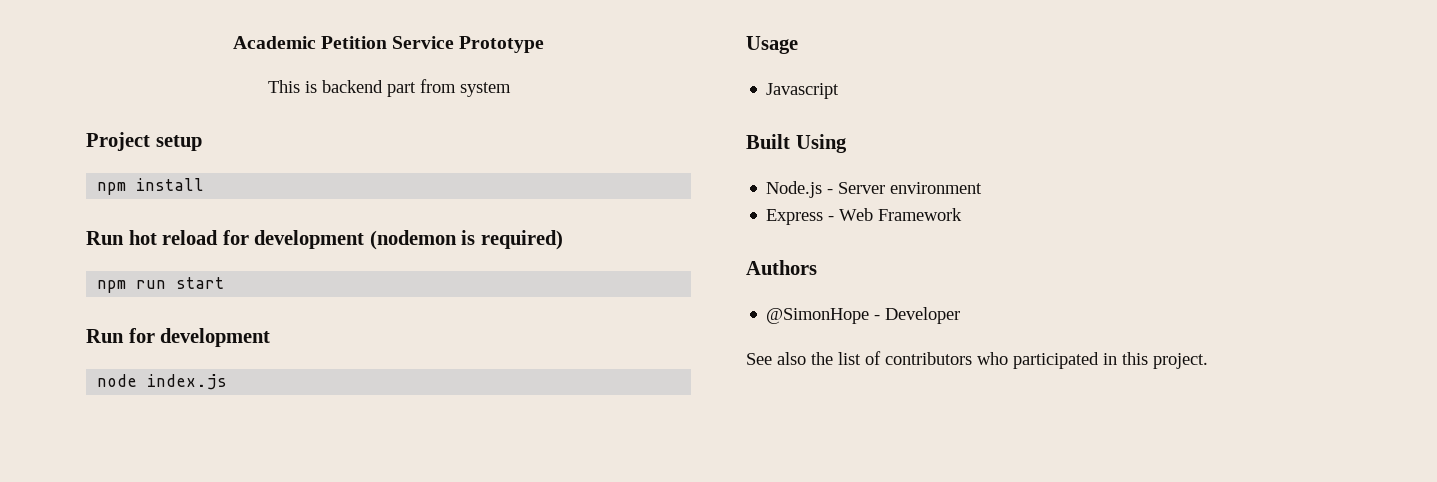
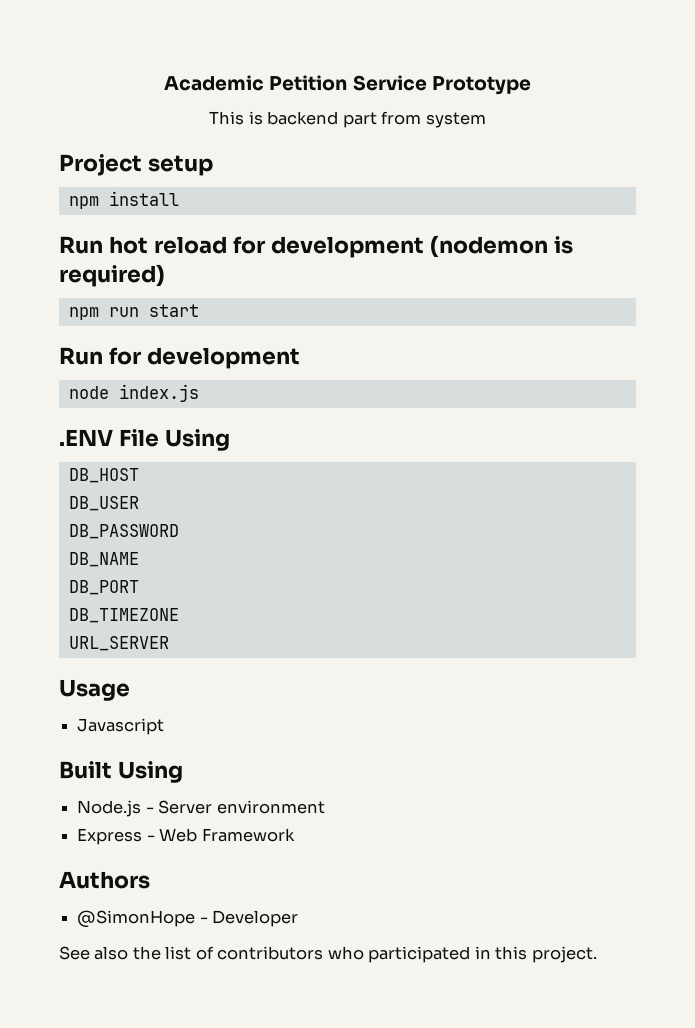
+ .ENV File Using
+ DB_HOST
+ DB_USER
+ DB_PASSWORD
+ DB_NAME
+ DB_PORT
+ DB_TIMEZONE
+ URL_SERVER

